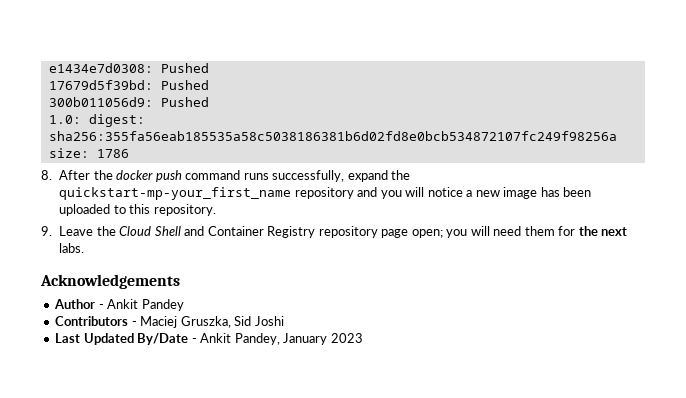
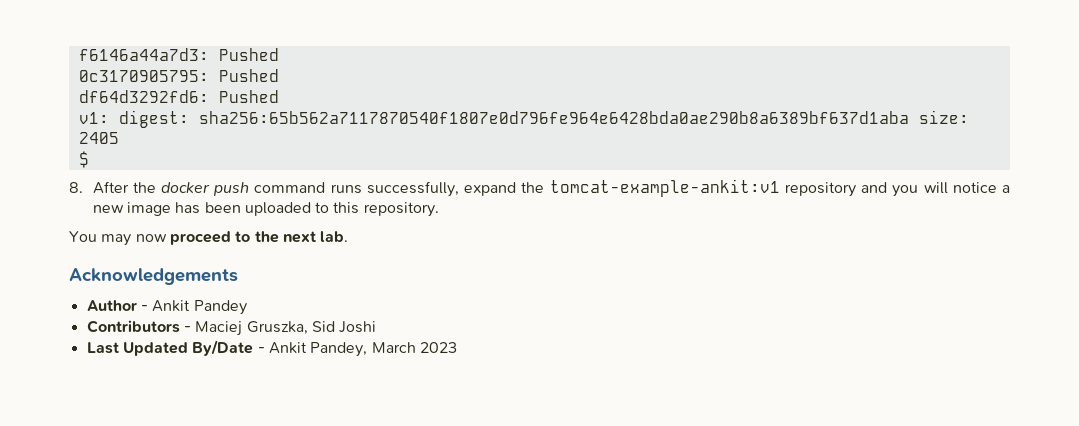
- e1434e7d0308: Pushed
- 17679d5f39bd: Pushed
- 300b011056d9: Pushed
- 1.0: digest: sha256:355fa56eab185535a58c5038186381b6d02fd8e0bcb534872107fc249f98256a size: 1786
+ f6146a44a7d3: Pushed
+ 0c3170905795: Pushed
+ df64d3292fd6: Pushed
+ v1: digest: sha256:65b562a7117870540f1807e0d796fe964e6428bda0ae290b8a6389bf637d1aba size: 2405
+ $
- 8. After the docker push command runs successfully, expand the quickstart-mp-your_first_name repository and you will notice a new image has been uploaded to this repository.
+ 8. After the docker push command runs successfully, expand the tomcat-example-ankit:v1 repository and you will notice a new image has been uploaded to this repository.
- 9. Leave the Cloud Shell and Container Registry repository page open; you will need them for the next labs.
+ You may now proceed to the next lab.
- Last Updated By/Date - Ankit Pandey, January 2023
+ Last Updated By/Date - Ankit Pandey, March 2023

